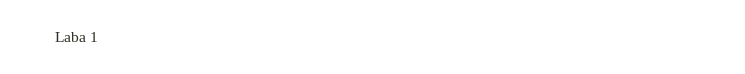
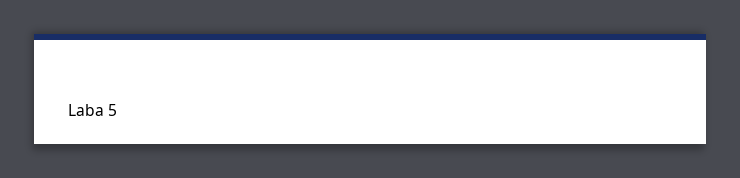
- Laba 1
+ Laba 5

